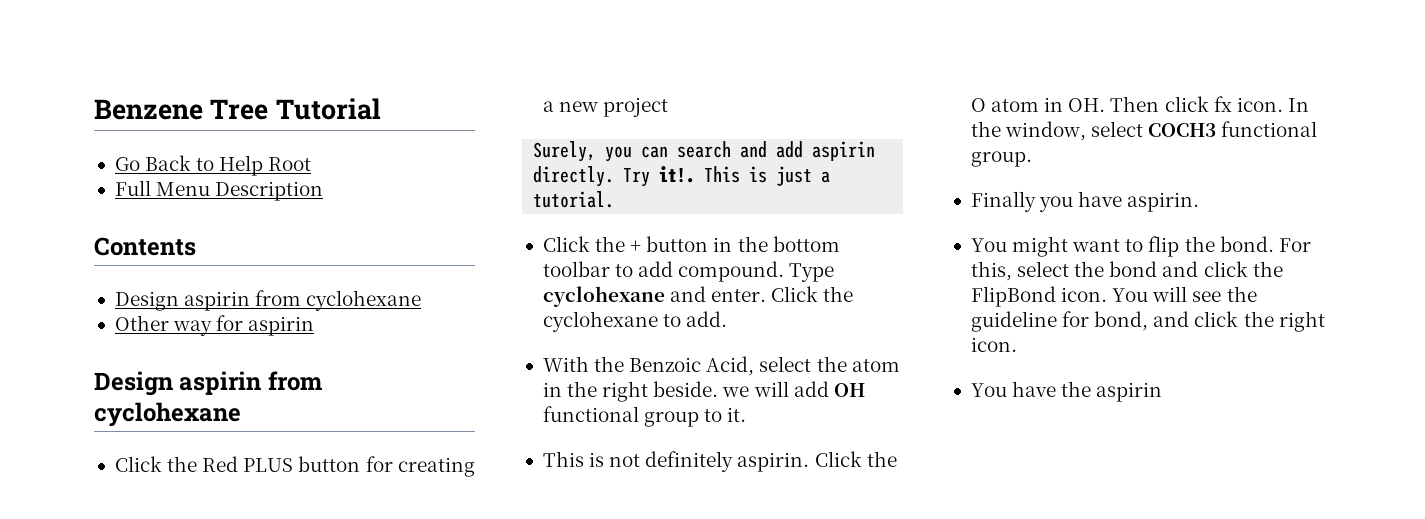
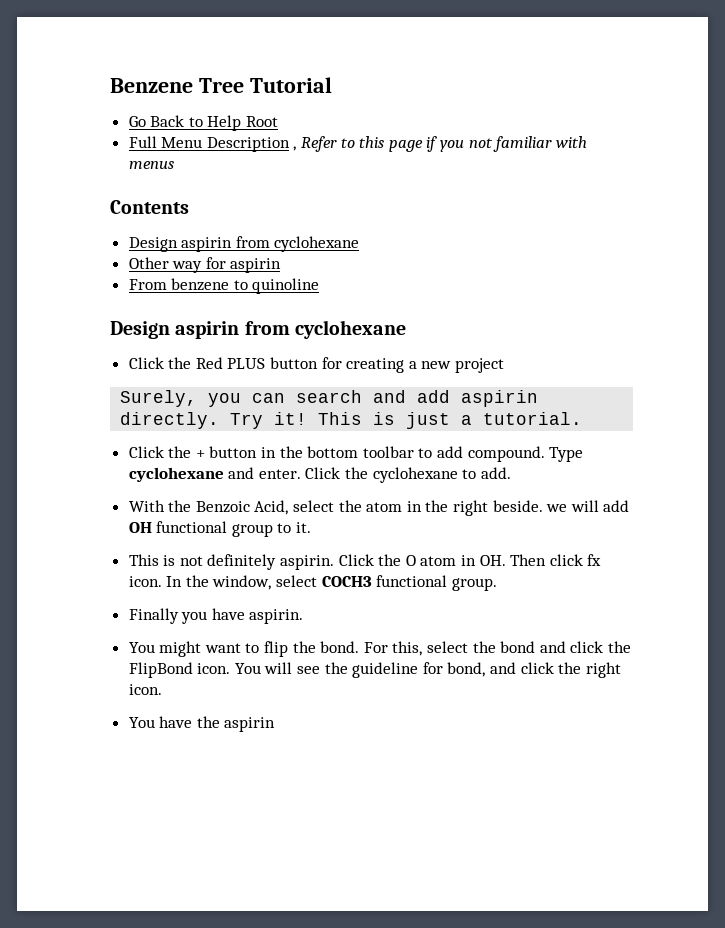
- Full Menu Description
+ Full Menu Description , Refer to this page if you not familiar with menus
+ From benzene to quinoline
- Try it!.
+ Try it!

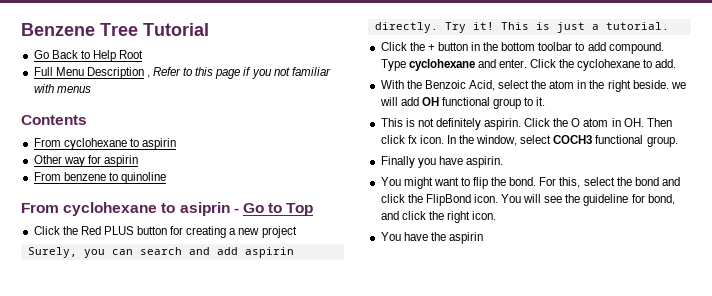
  Contents
- Design aspirin from cyclohexane
+ From cyclohexane to aspirin
  From benzene to quinoline
- Design aspirin from cyclohexane
+ From cyclohexane to asiprin - Go to Top

